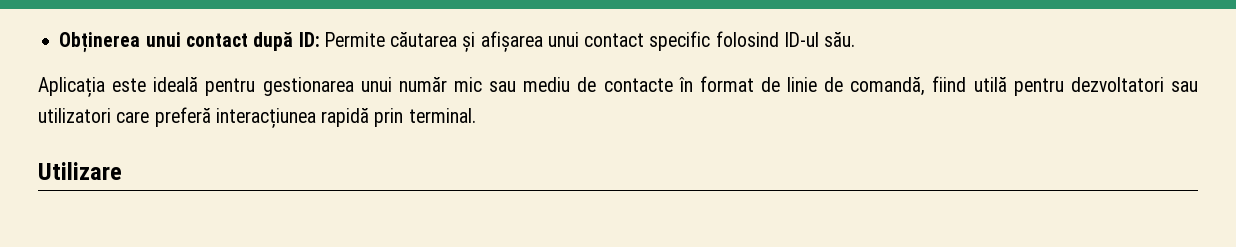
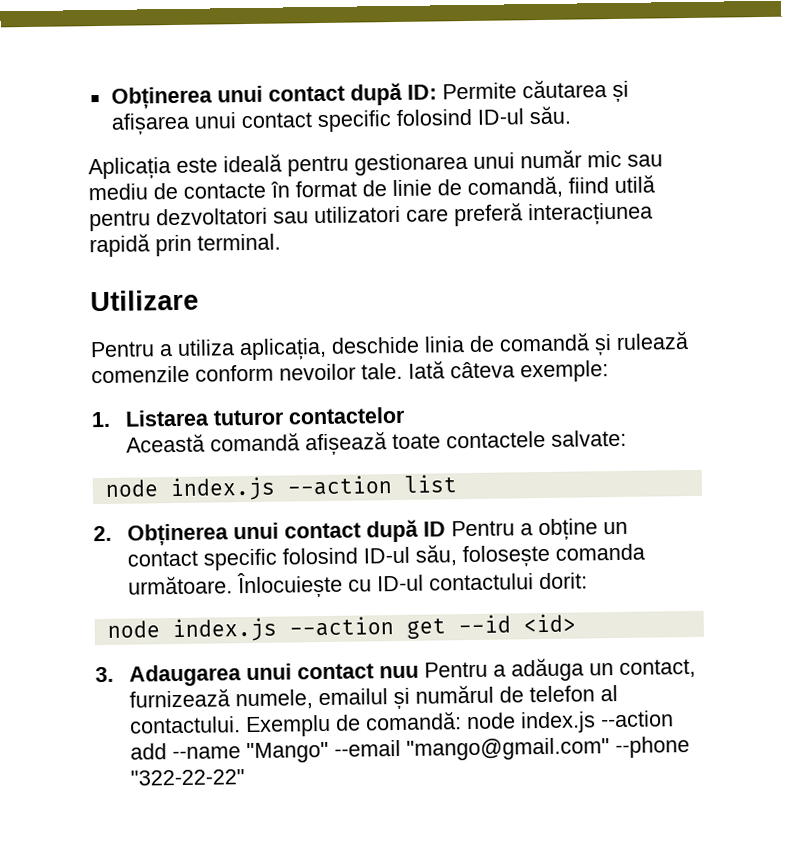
+ Pentru a utiliza aplicația, deschide linia de comandă și rulează comenzile conform nevoilor tale. Iată câteva exemple:
+ 1. Listarea tuturor contactelor
+ Această comandă afișează toate contactele salvate:
+ node index.js --action list
+ 2. Obținerea unui contact după ID Pentru a obține un contact specific folosind ID-ul său, folosește comanda următoare. Înlocuiește cu ID-ul contactului dorit:
+ node index.js --action get --id <id>
+ 3. Adaugarea unui contact nuu Pentru a adăuga un contact, furnizează numele, emailul și numărul de telefon al contactului. Exemplu de comandă: node index.js --action add --name "Mango" --email "mango@gmail.com" --phone "322-22-22"

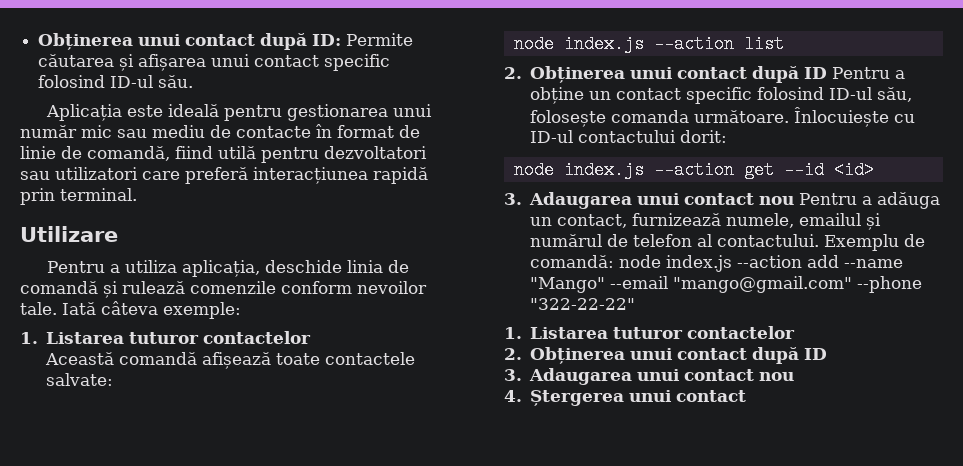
- 3. Adaugarea unui contact nuu Pentru a adăuga un contact, furnizează numele, emailul și numărul de telefon al contactului.
+ 3. Adaugarea unui contact nou Pentru a adăuga un contact, furnizează numele, emailul și numărul de telefon al contactului.
  Exemplu de comandă: node index.js --action add --name "Mango" --email "mango@gmail.com" --phone "322-22-22"
+ 1. Listarea tuturor contactelor
+ 2. Obținerea unui contact după ID
+ 3. Adaugarea unui contact nou
+ 4. Ștergerea unui contact

